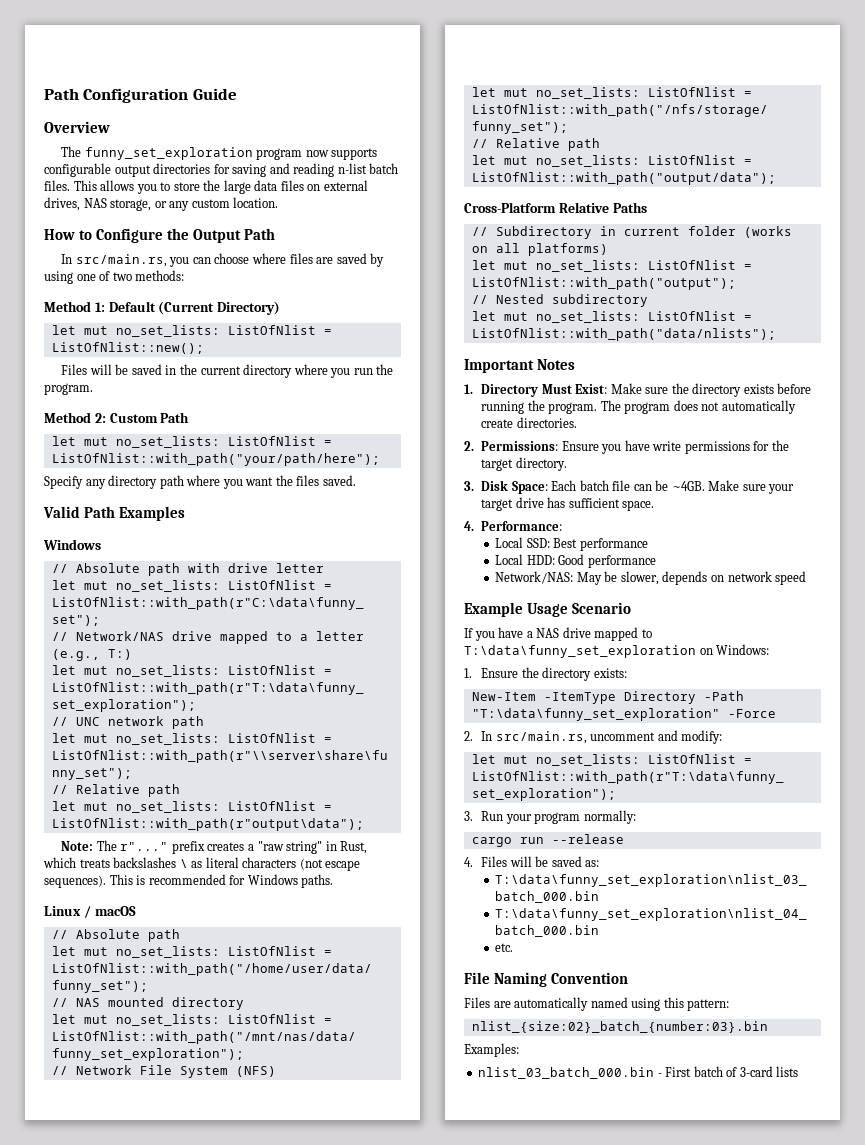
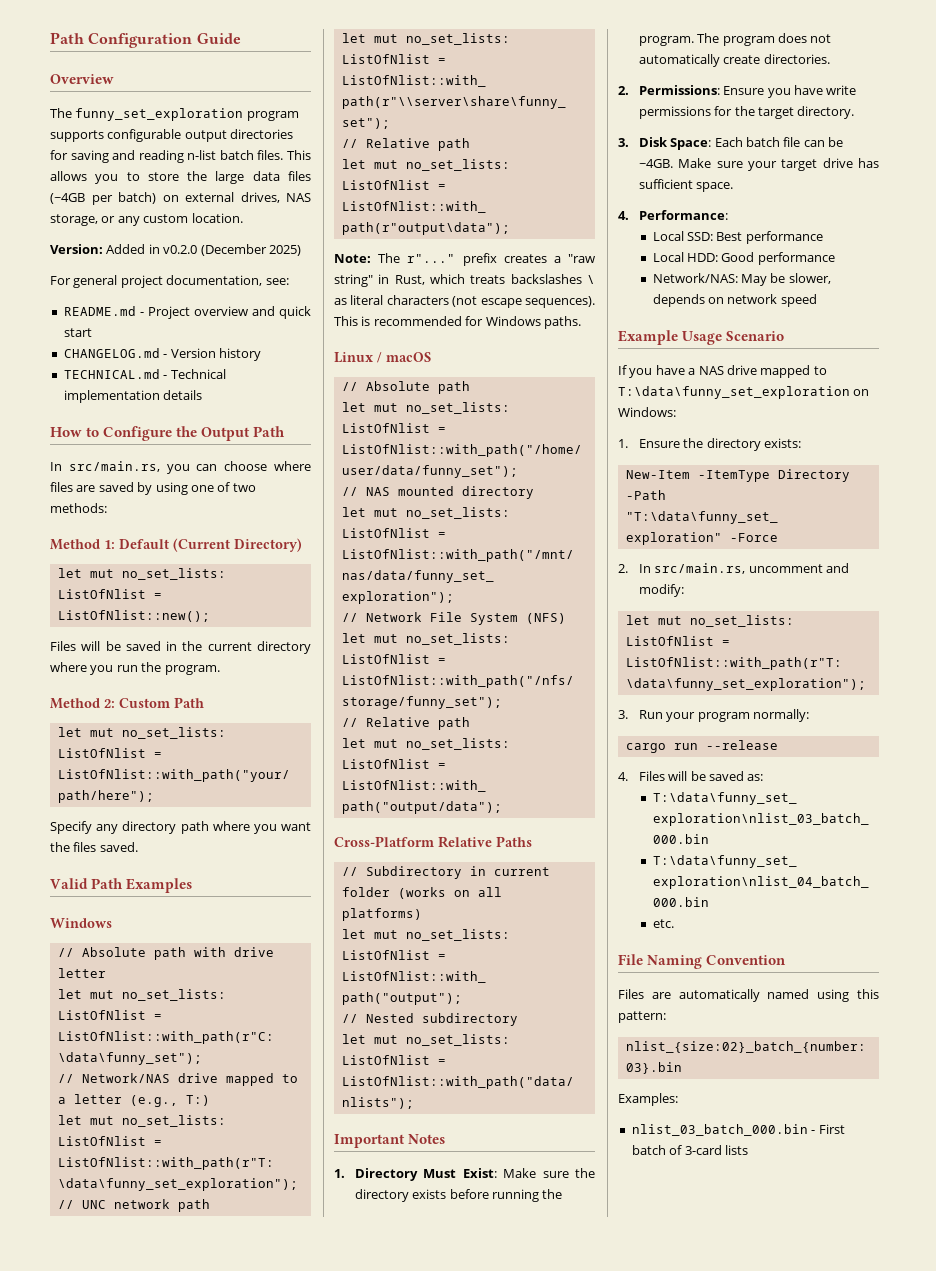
- The funny_set_exploration program now supports configurable output directories for saving and reading n-list batch files.
+ The funny_set_exploration program supports configurable output directories for saving and reading n-list batch files.
- This allows you to store the large data files on external drives, NAS storage, or any custom location.
+ This allows you to store the large data files (~4GB per batch) on external drives, NAS storage, or any custom location.
+ Version: Added in v0.2.0 (December 2025)
+ For general project documentation, see:
+ README.md - Project overview and quick start
+ CHANGELOG.md - Version history
+ TECHNICAL.md - Technical implementation details

